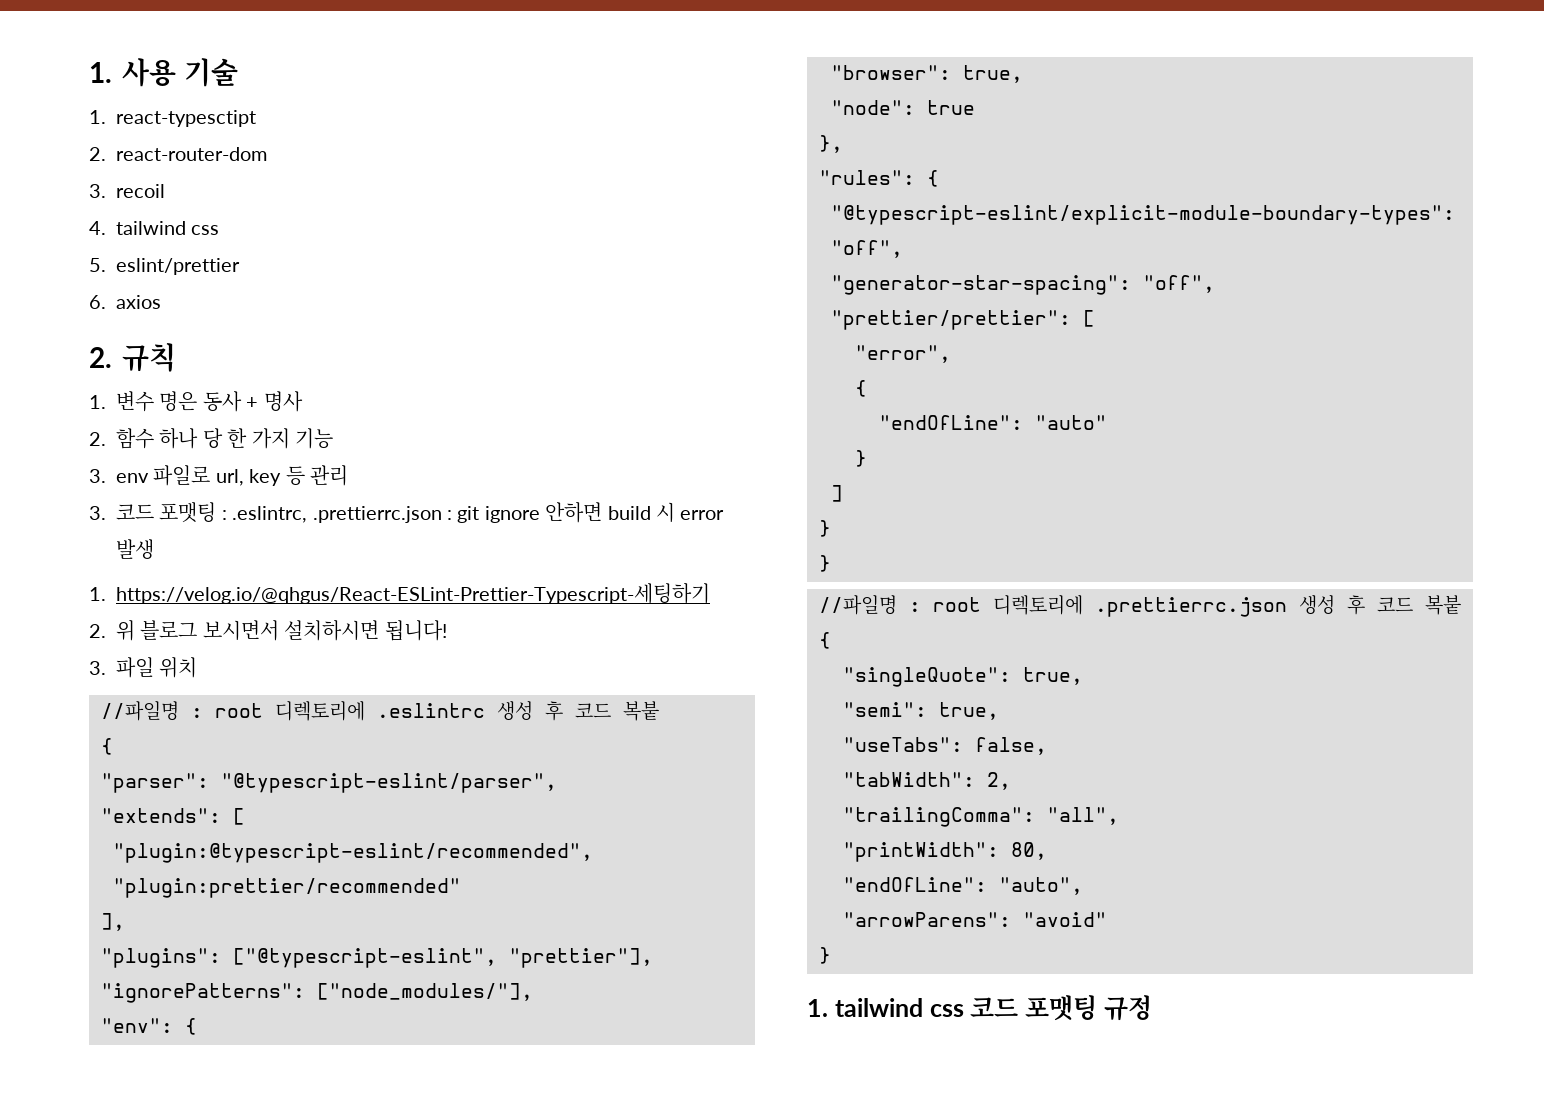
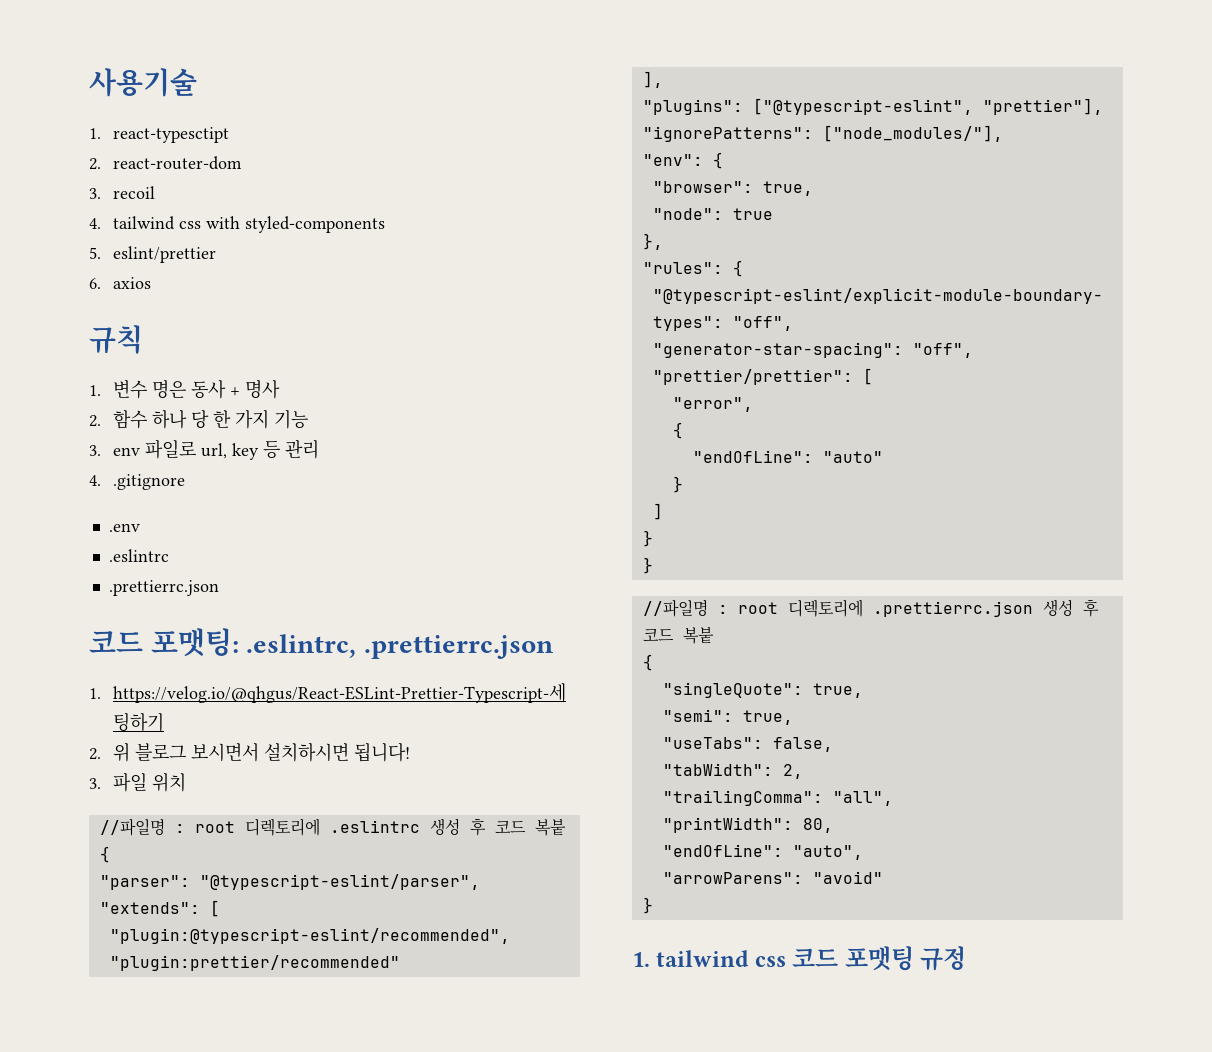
- 1. 사용 기술
+ 사용기술
- 4. tailwind css
+ 4. tailwind css with styled-components
- 2. 규칙
+ 규칙
- 3. 코드 포맷팅 : .eslintrc, .prettierrc.json : git ignore 안하면 build 시 error 발생
+ 4. .gitignore
+ .env
+ .eslintrc
+ .prettierrc.json
+ 코드 포맷팅: .eslintrc, .prettierrc.json

